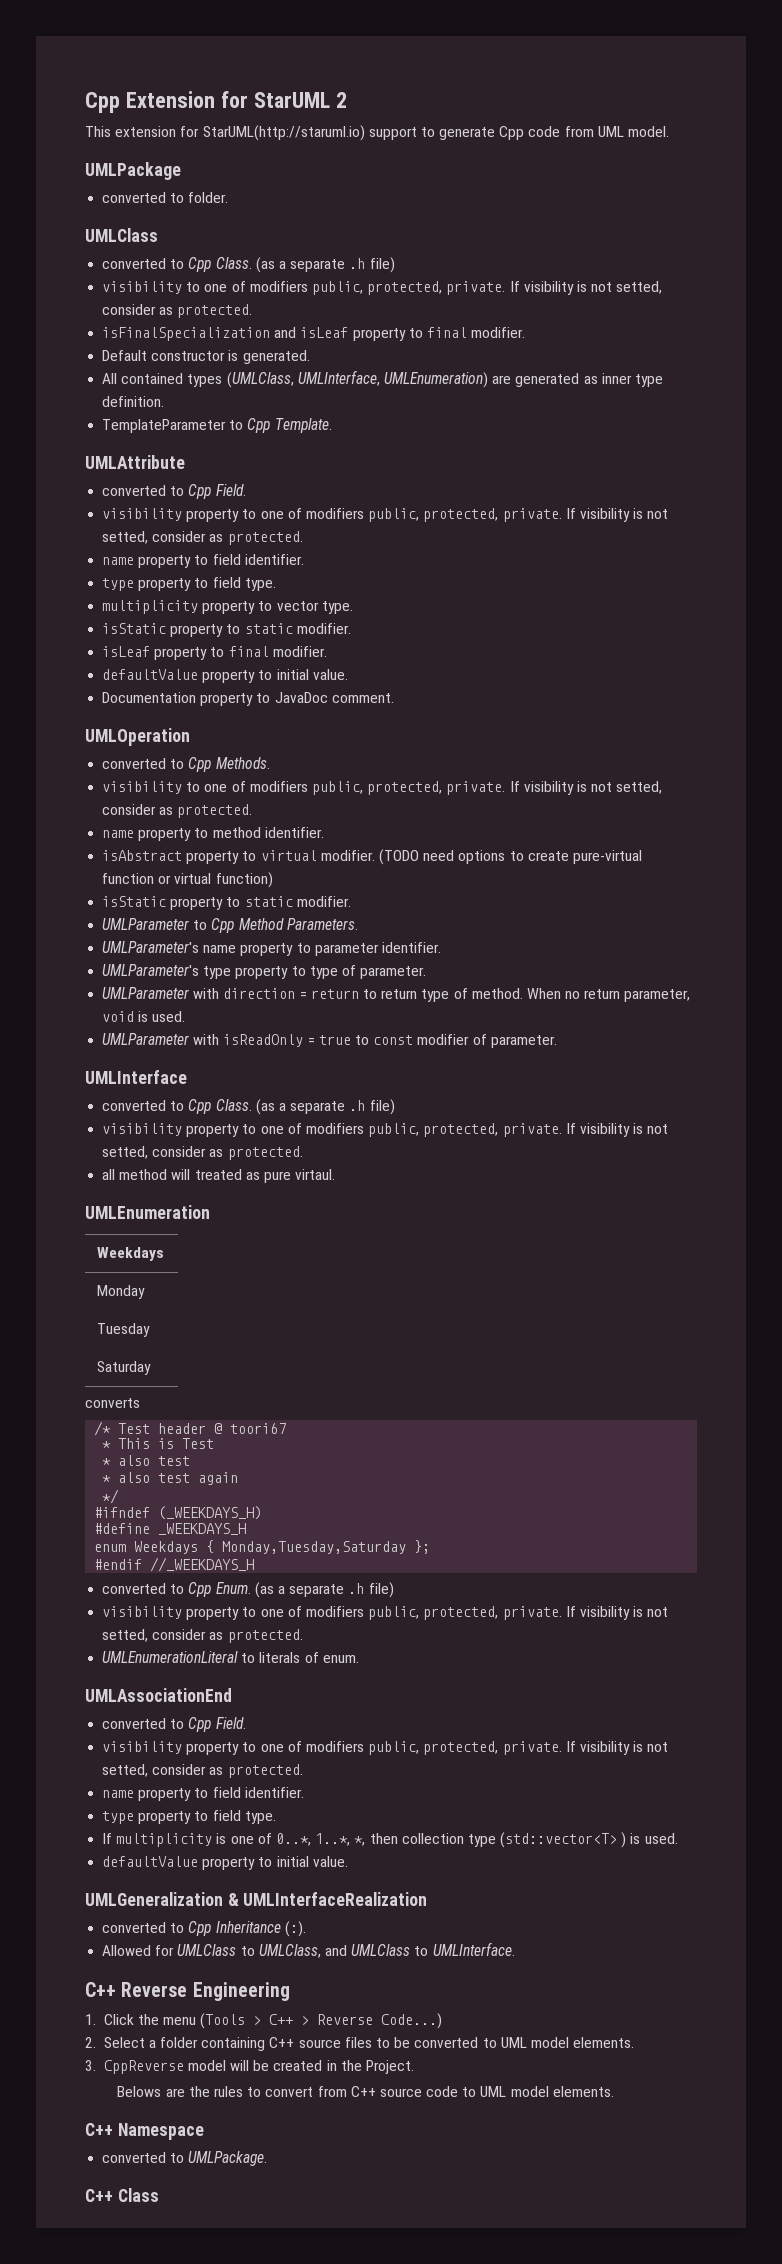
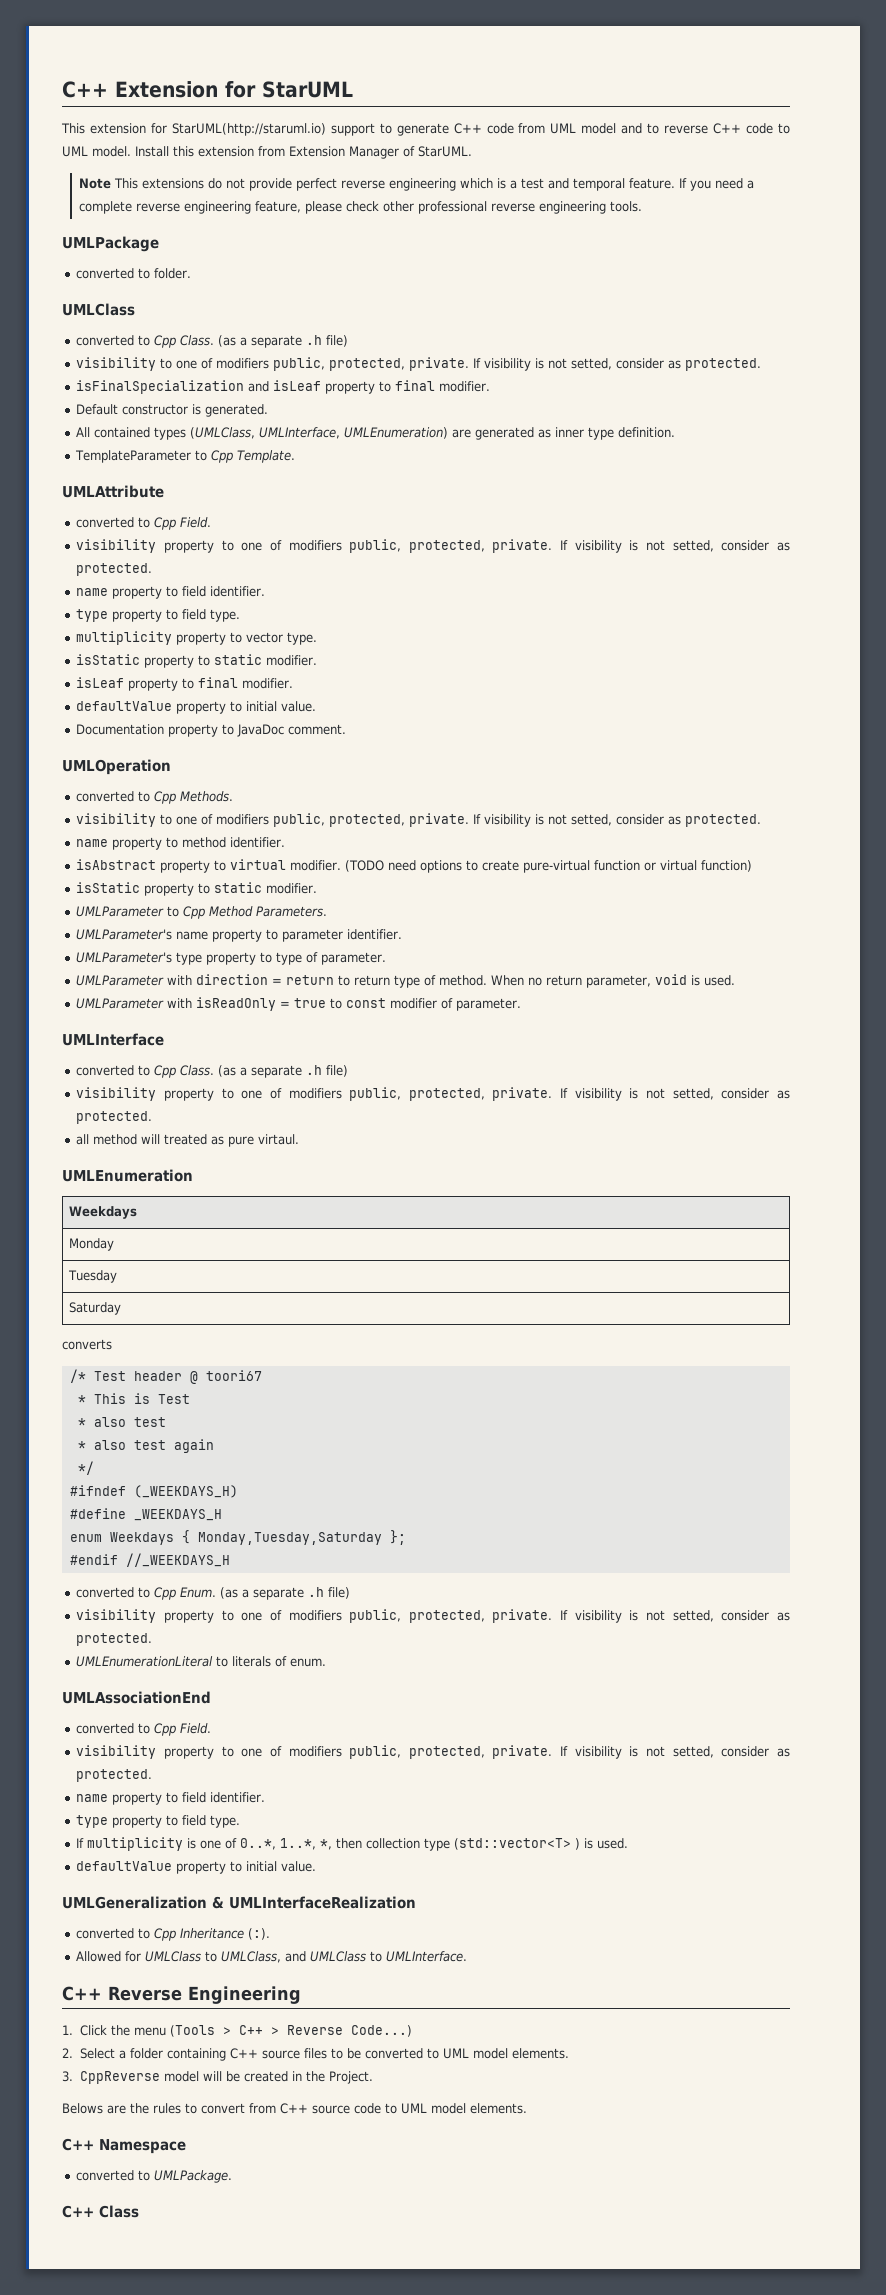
- Cpp Extension for StarUML 2
+ C++ Extension for StarUML
- This extension for StarUML(http://staruml.io) support to generate Cpp code from UML model.
+ This extension for StarUML(http://staruml.io) support to generate C++ code from UML model and to reverse C++ code to UML model. Install this extension from Extension Manager of StarUML.
+ Note This extensions do not provide perfect reverse engineering which is a test and temporal feature. If you need a complete reverse engineering feature, please check other professional reverse engineering tools.

